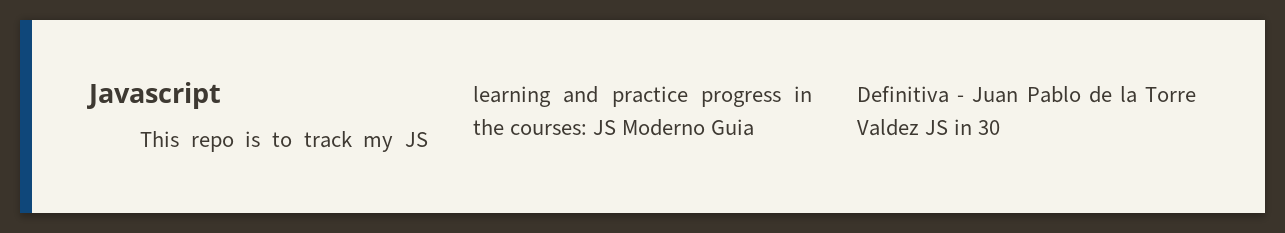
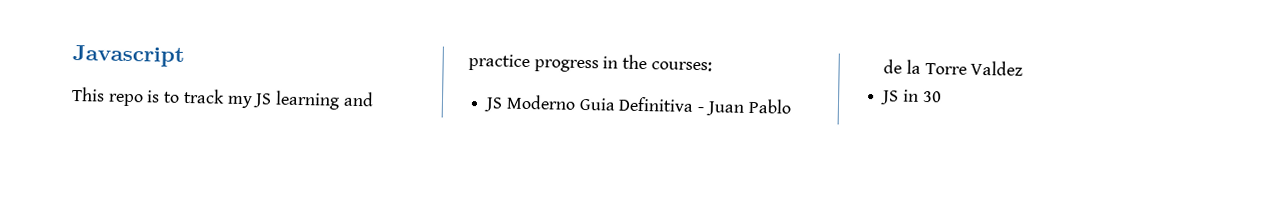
- This repo is to track my JS learning and practice progress in the courses: JS Moderno Guia Definitiva - Juan Pablo de la Torre Valdez JS in 30
+ This repo is to track my JS learning and practice progress in the courses:
+ JS Moderno Guia Definitiva - Juan Pablo de la Torre Valdez
+ JS in 30

